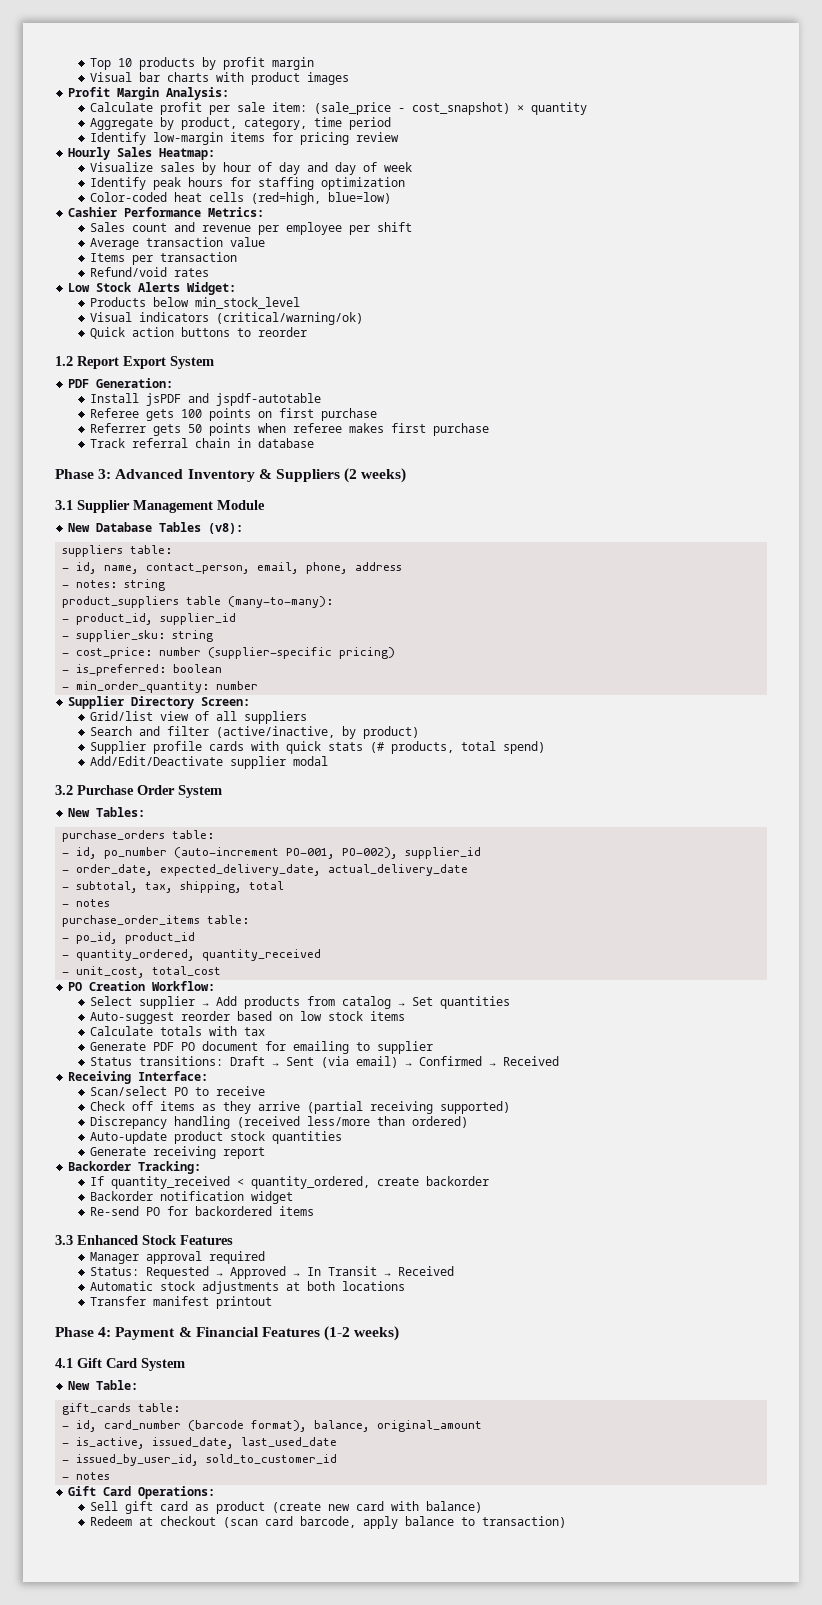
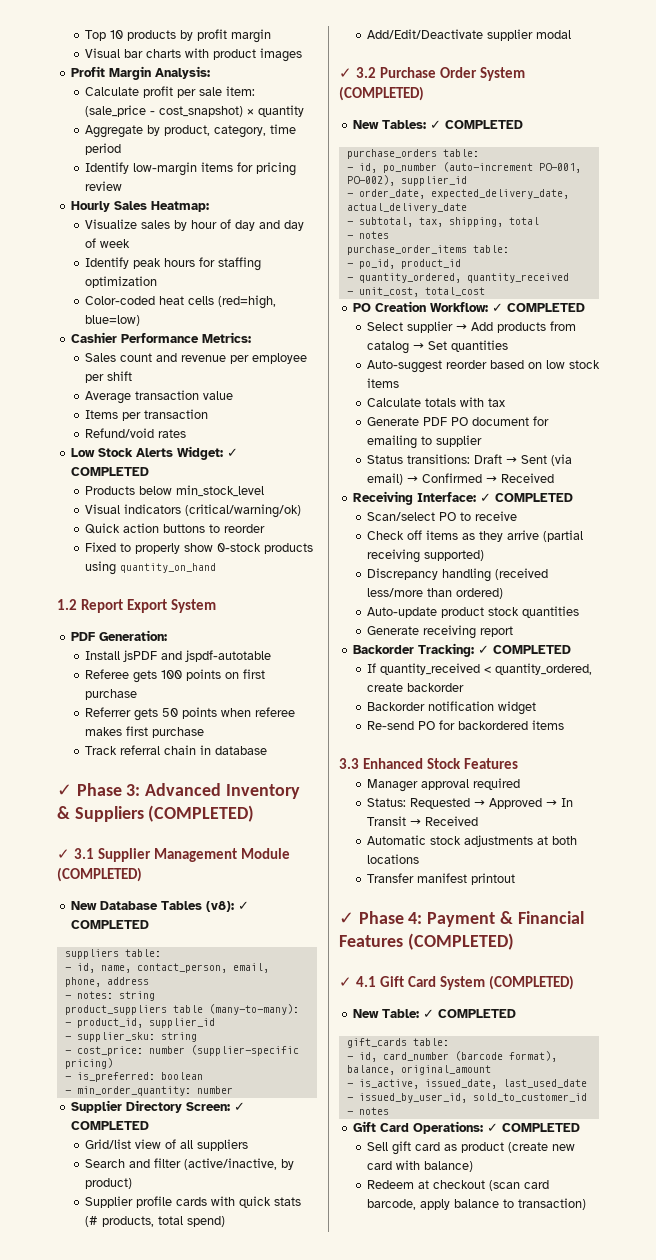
- Low Stock Alerts Widget:
+ Low Stock Alerts Widget: ✓ COMPLETED
+ Fixed to properly show 0-stock products using quantity_on_hand
- Phase 3: Advanced Inventory & Suppliers (2 weeks)
- 3.1 Supplier Management Module
+ ✓ Phase 3: Advanced Inventory & Suppliers (COMPLETED)
+ ✓ 3.1 Supplier Management Module (COMPLETED)
- New Database Tables (v8):
+ New Database Tables (v8): ✓ COMPLETED
- Supplier Directory Screen:
+ Supplier Directory Screen: ✓ COMPLETED
- 3.2 Purchase Order System
+ ✓ 3.2 Purchase Order System (COMPLETED)
- New Tables:
+ New Tables: ✓ COMPLETED
- PO Creation Workflow:
+ PO Creation Workflow: ✓ COMPLETED
- Receiving Interface:
+ Receiving Interface: ✓ COMPLETED
- Backorder Tracking:
+ Backorder Tracking: ✓ COMPLETED
- Phase 4: Payment & Financial Features (1-2 weeks)
- 4.1 Gift Card System
+ ✓ Phase 4: Payment & Financial Features (COMPLETED)
+ ✓ 4.1 Gift Card System (COMPLETED)
- New Table:
+ New Table: ✓ COMPLETED
- Gift Card Operations:
+ Gift Card Operations: ✓ COMPLETED

